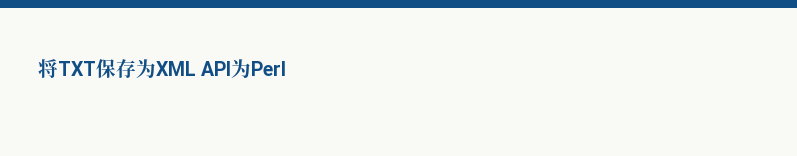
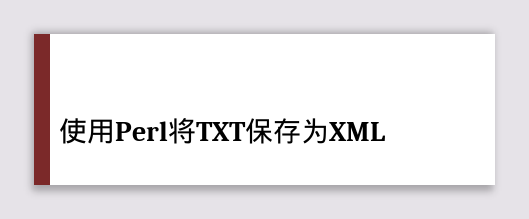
- 将TXT保存为XML API为Perl
+ 使用Perl将TXT保存为XML

